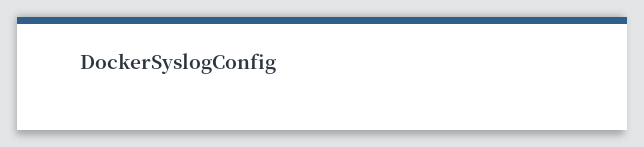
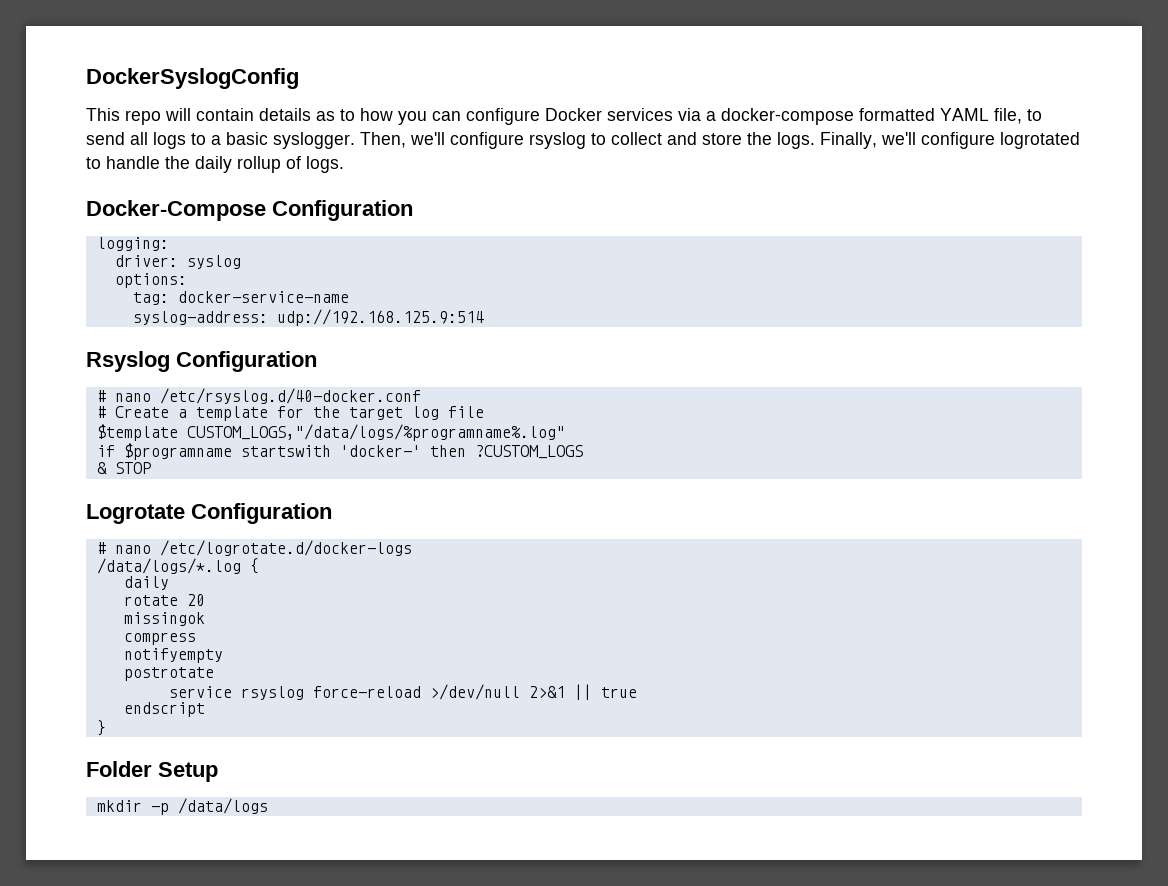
+ This repo will contain details as to how you can configure Docker services via a docker-compose formatted YAML file, to send all logs to a basic syslogger. Then, we'll configure rsyslog to collect and store the logs. Finally, we'll configure logrotated to handle the daily rollup of logs.
+ Docker-Compose Configuration
+ logging:
+ driver: syslog
+ options:
+ tag: docker-service-name
+ syslog-address: udp://192.168.125.9:514
+ Rsyslog Configuration
+ # nano /etc/rsyslog.d/40-docker.conf
+ # Create a template for the target log file
+ $template CUSTOM_LOGS,"/data/logs/%programname%.log"
+ if $programname startswith 'docker-' then ?CUSTOM_LOGS
+ & STOP
+ Logrotate Configuration
+ # nano /etc/logrotate.d/docker-logs
+ /data/logs/*.log {
+ daily
+ rotate 20
+ missingok
+ compress
+ notifyempty
+ postrotate
+ service rsyslog force-reload >/dev/null 2>&1 || true
+ endscript
+ }
+ Folder Setup
+ mkdir -p /data/logs

